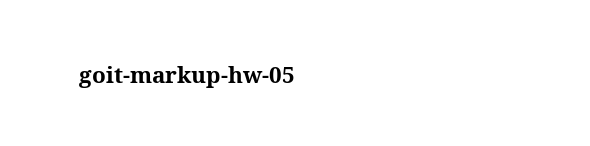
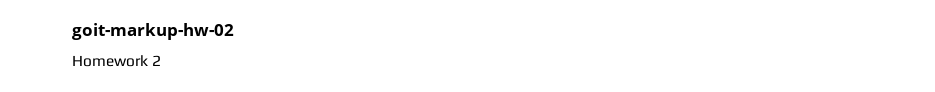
- goit-markup-hw-05
+ goit-markup-hw-02
+ Homework 2

